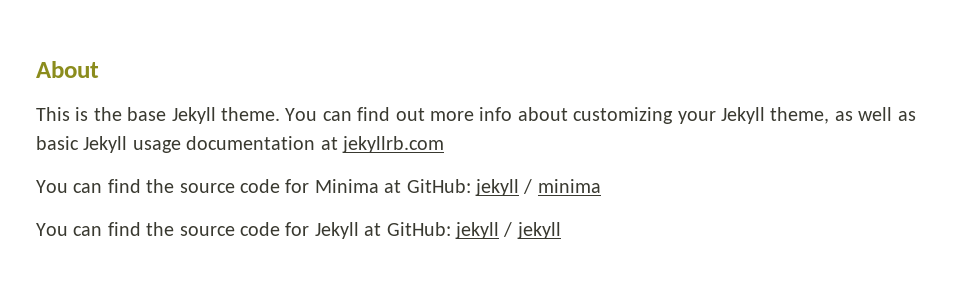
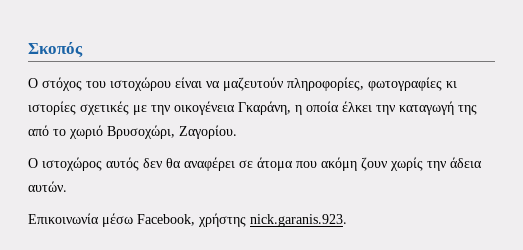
- About
- This is the base Jekyll theme. You can find out more info about customizing your Jekyll theme, as well as basic Jekyll usage documentation at jekyllrb.com
- You can find the source code for Minima at GitHub: jekyll / minima
- You can find the source code for Jekyll at GitHub: jekyll / jekyll
+ Σκοπός
+ Ο στόχος του ιστοχώρου είναι να μαζευτούν πληροφορίες, φωτογραφίες κι ιστορίες σχετικές με την οικογένεια Γκαράνη, η οποία έλκει την καταγωγή της από το χωριό Βρυσοχώρι, Ζαγορίου.
+ Ο ιστοχώρος αυτός δεν θα αναφέρει σε άτομα που ακόμη ζουν χωρίς την άδεια αυτών.
+ Επικοινωνία μέσω Facebook, χρήστης nick.garanis.923.

